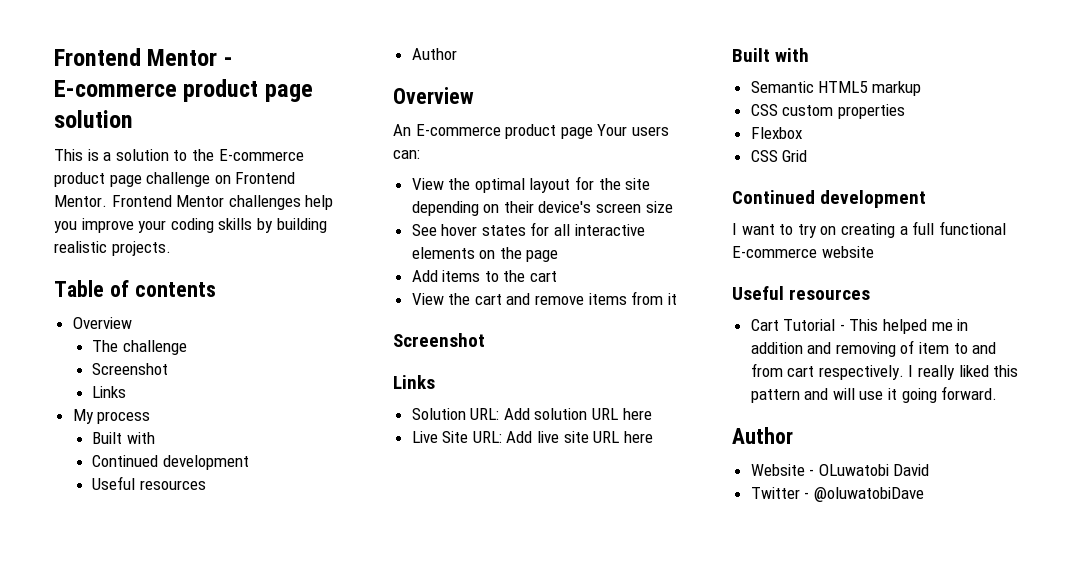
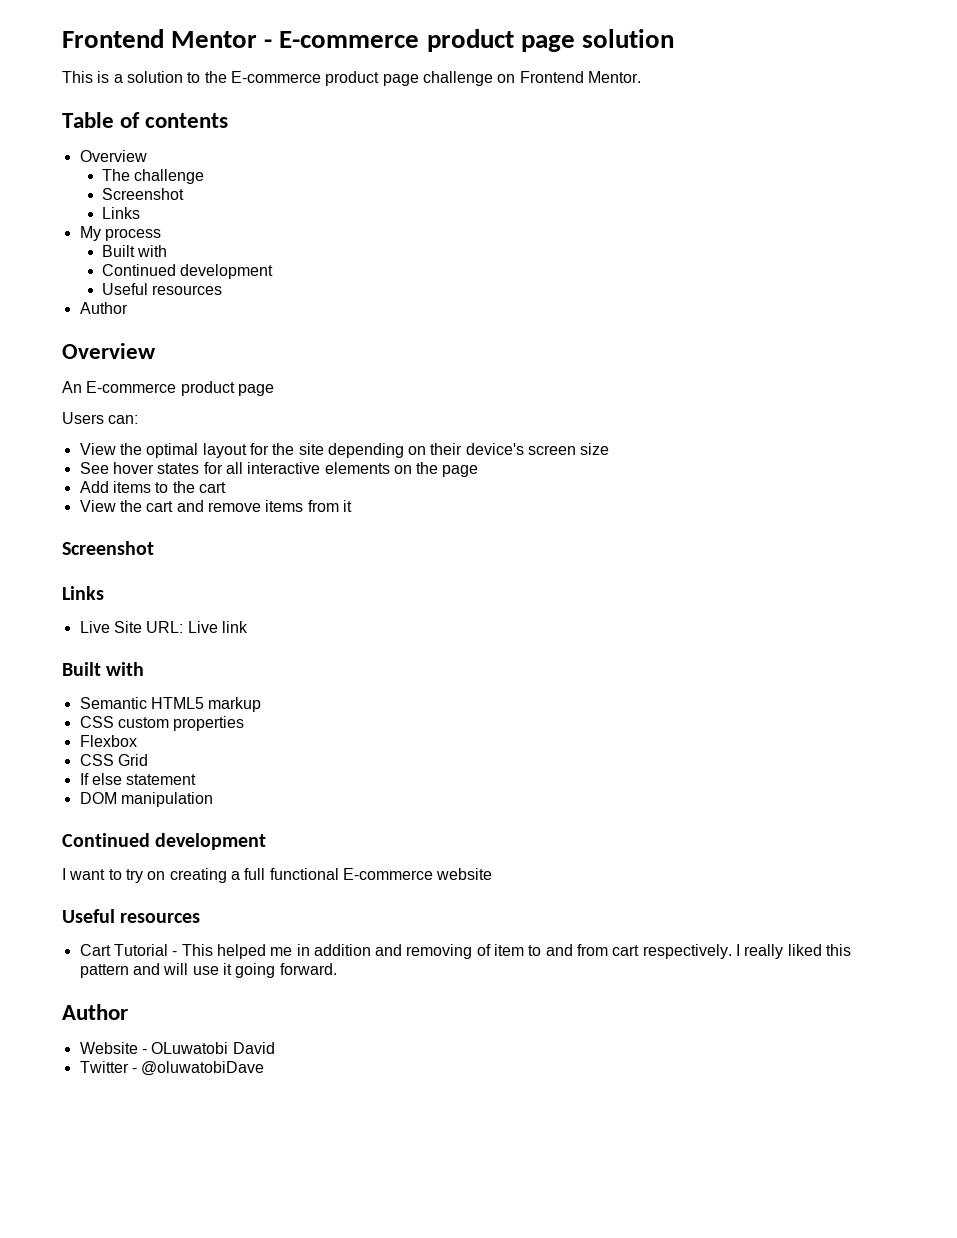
- Frontend Mentor challenges help you improve your coding skills by building realistic projects.
- An E-commerce product page Your users can:
+ An E-commerce product page
+ Users can:
- Solution URL: Add solution URL here
- Live Site URL: Add live site URL here
+ Live Site URL: Live link
+ If else statement
+ DOM manipulation

